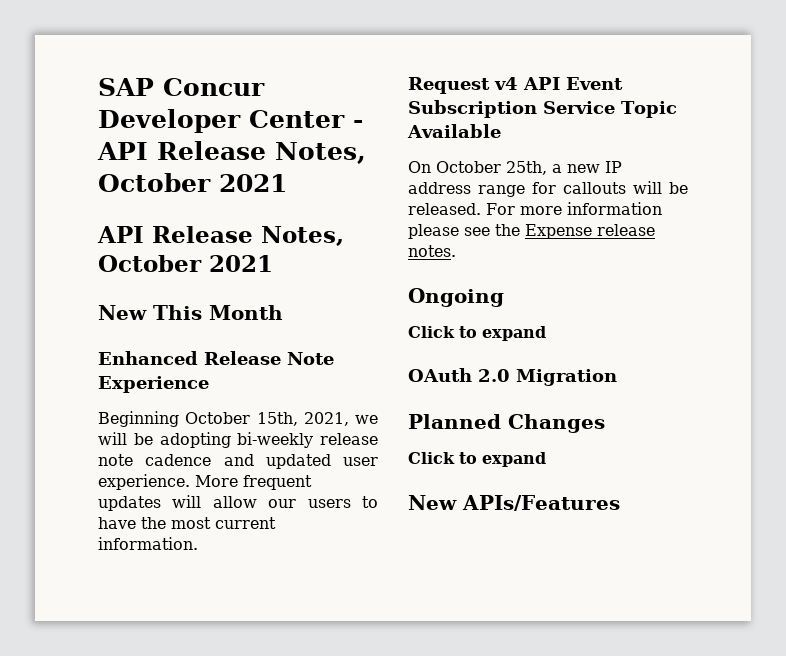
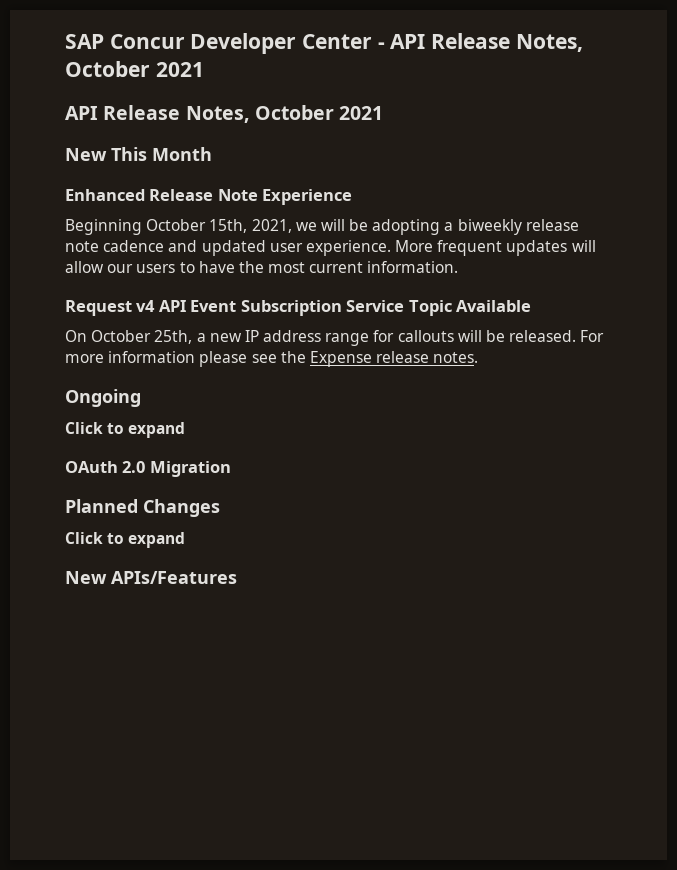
- Beginning October 15th, 2021, we will be adopting bi-weekly release note cadence and updated user experience.
+ Beginning October 15th, 2021, we will be adopting a biweekly release note cadence and updated user experience.

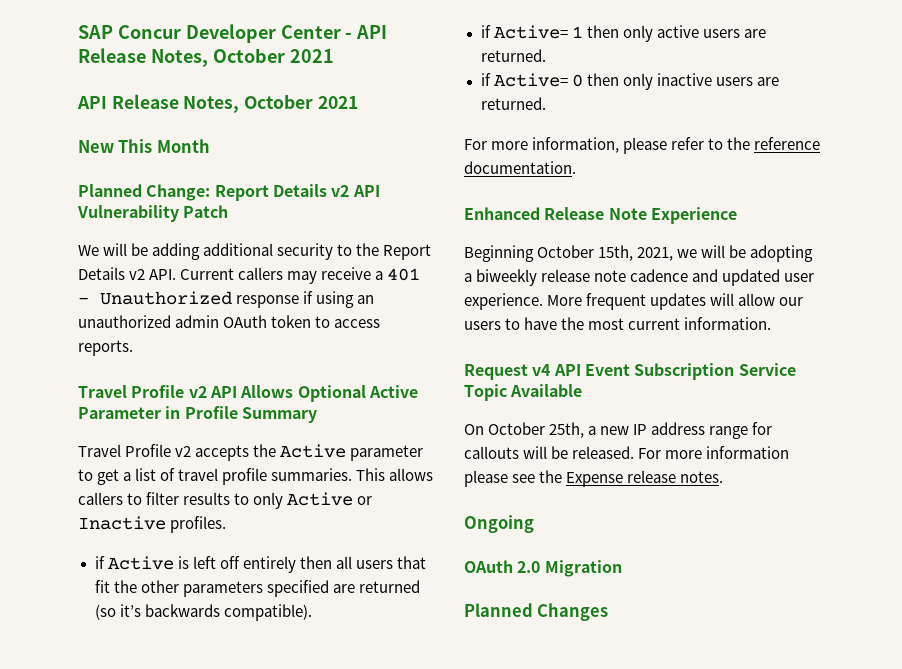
+ Planned Change: Report Details v2 API Vulnerability Patch
+ We will be adding additional security to the Report Details v2 API. Current callers may receive a 401 - Unauthorized response if using an unauthorized admin OAuth token to access reports.
+ Travel Profile v2 API Allows Optional Active Parameter in Profile Summary
+ Travel Profile v2 accepts the Active parameter to get a list of travel profile summaries. This allows callers to filter results to only Active or Inactive profiles.
+ if Active is left off entirely then all users that fit the other parameters specified are returned (so it’s backwards compatible).
+ if Active= 1 then only active users are returned.
+ if Active= 0 then only inactive users are returned.
+ For more information, please refer to the reference documentation.
  Ongoing
- Click to expand
  Planned Changes
- Click to expand
- New APIs/Features

